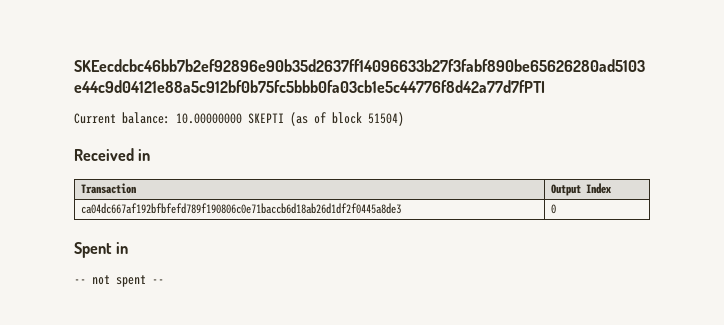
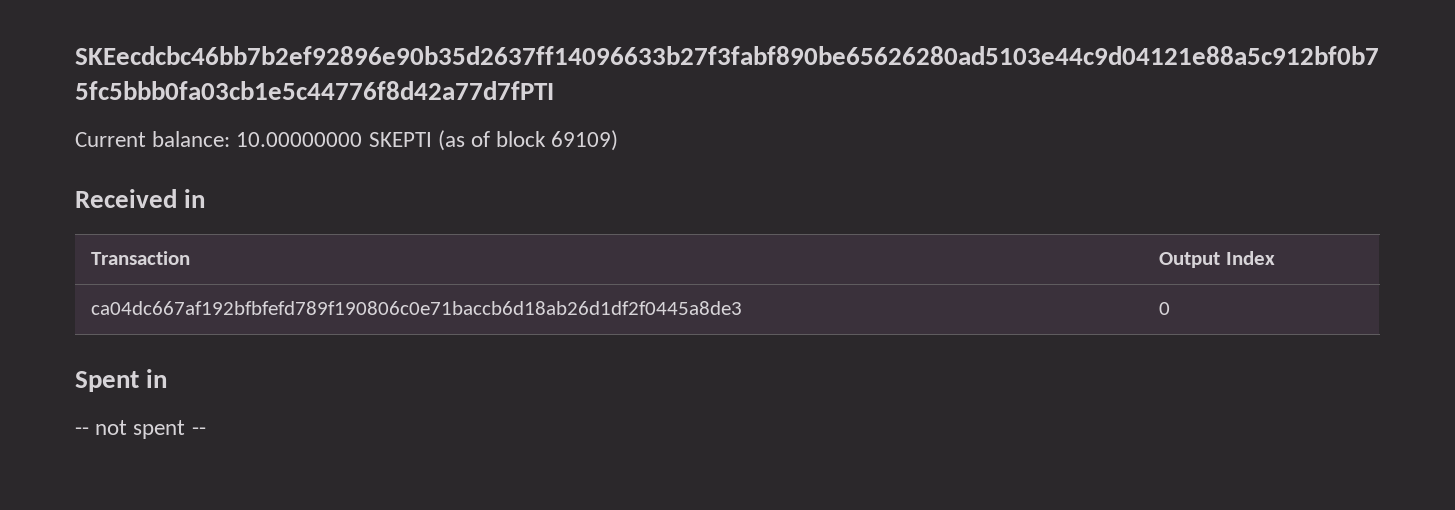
- Current balance: 10.00000000 SKEPTI (as of block 51504)
+ Current balance: 10.00000000 SKEPTI (as of block 69109)

